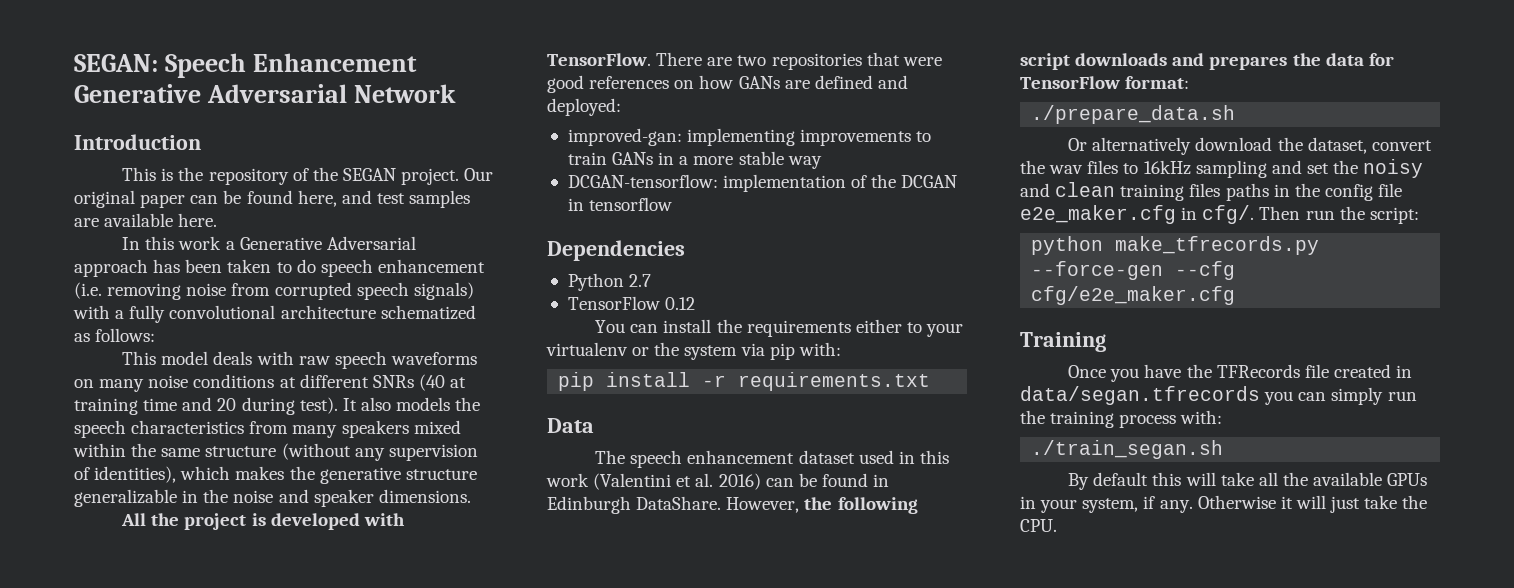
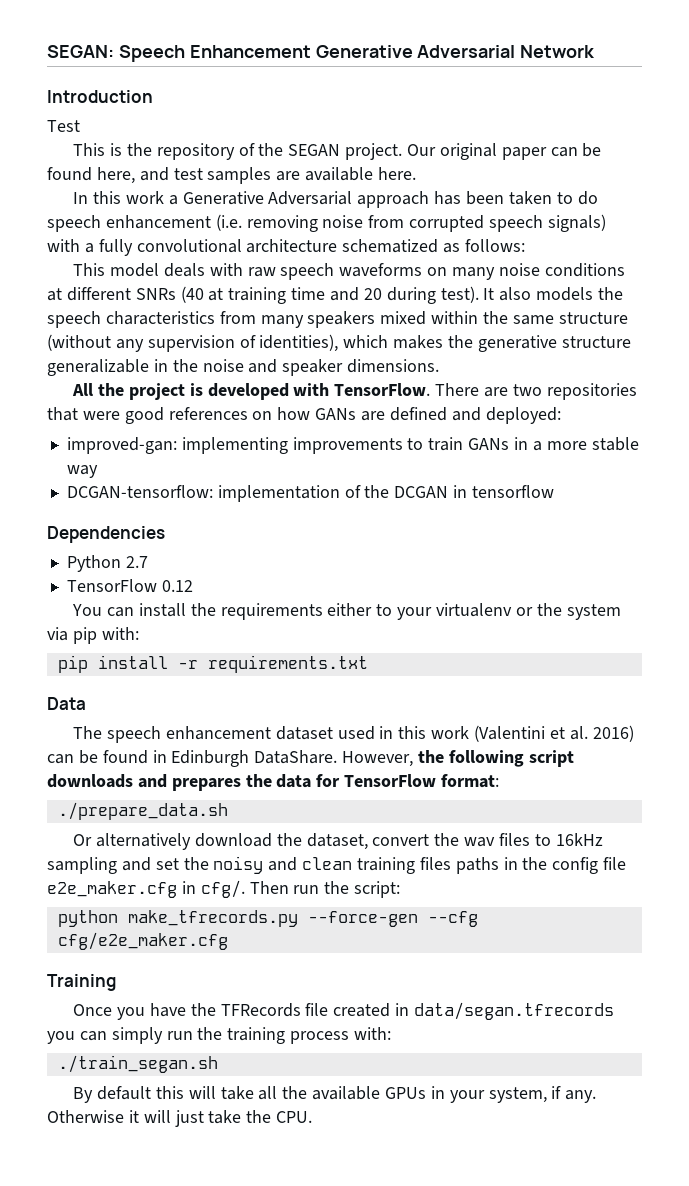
+ Test

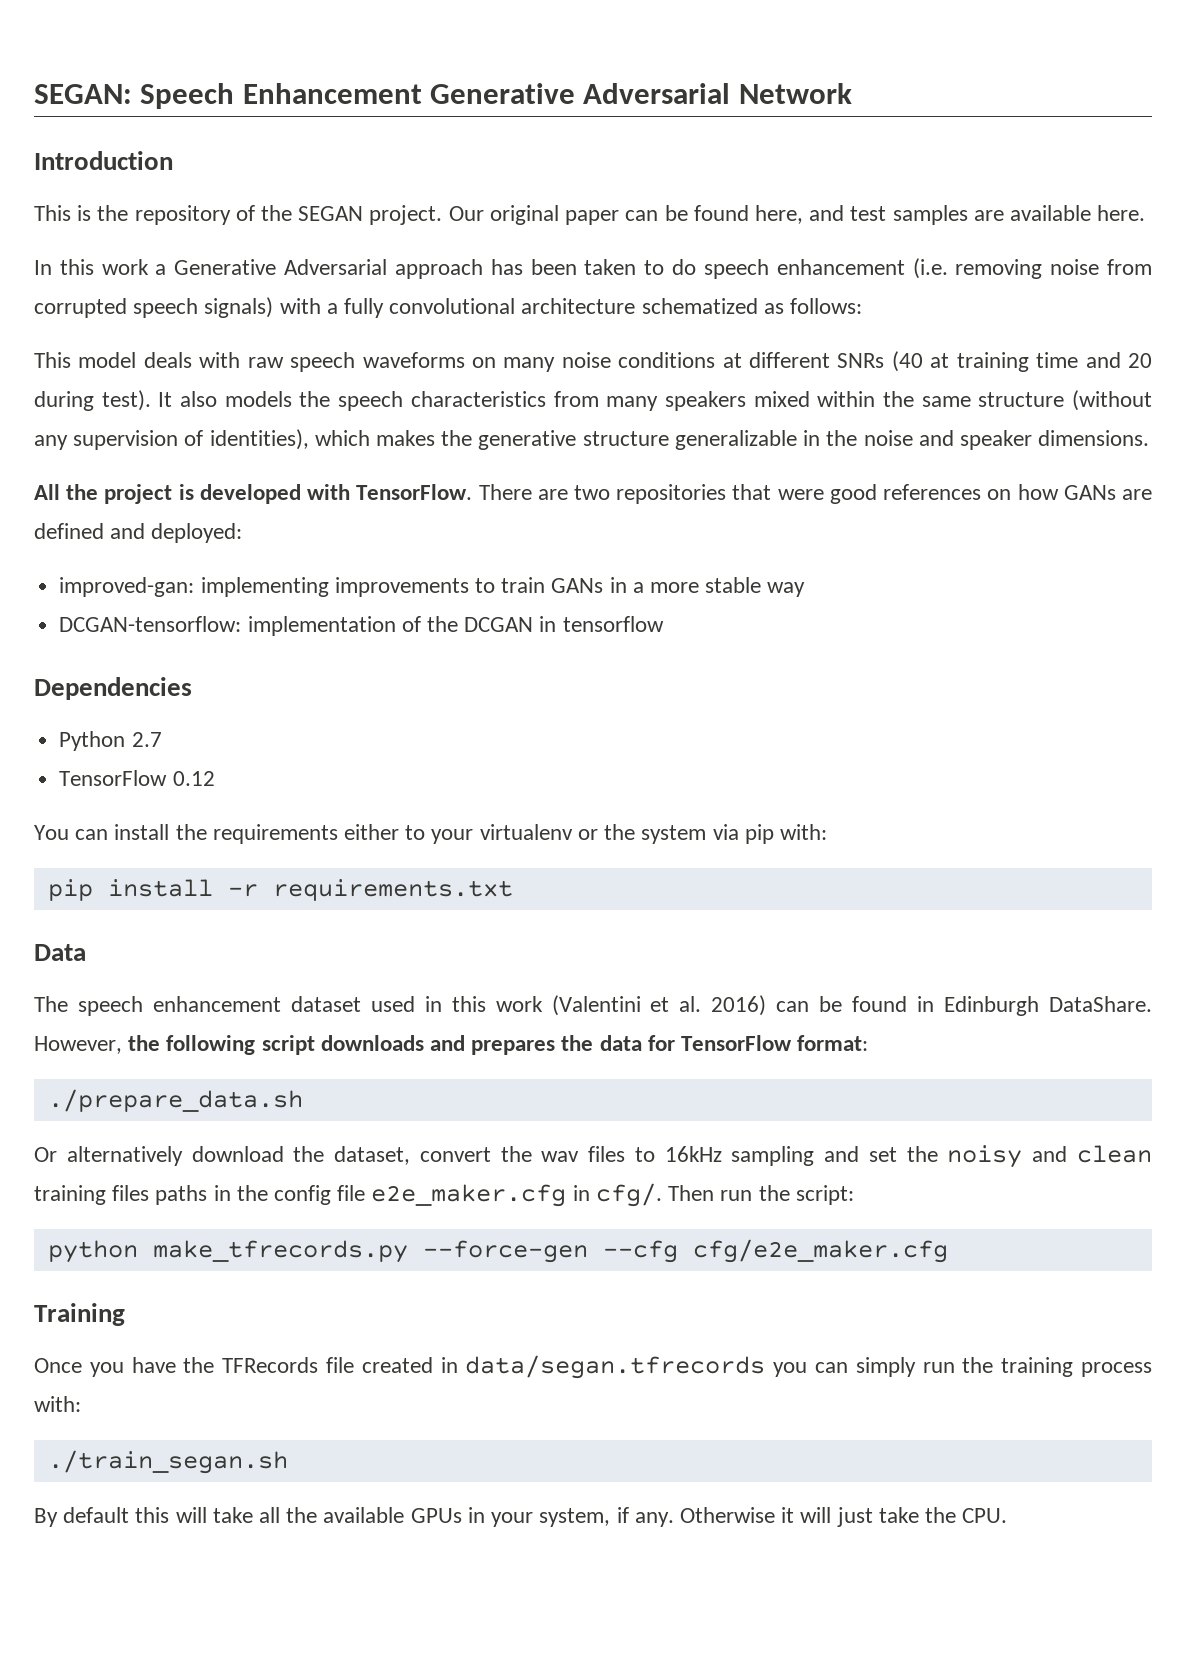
- Test

